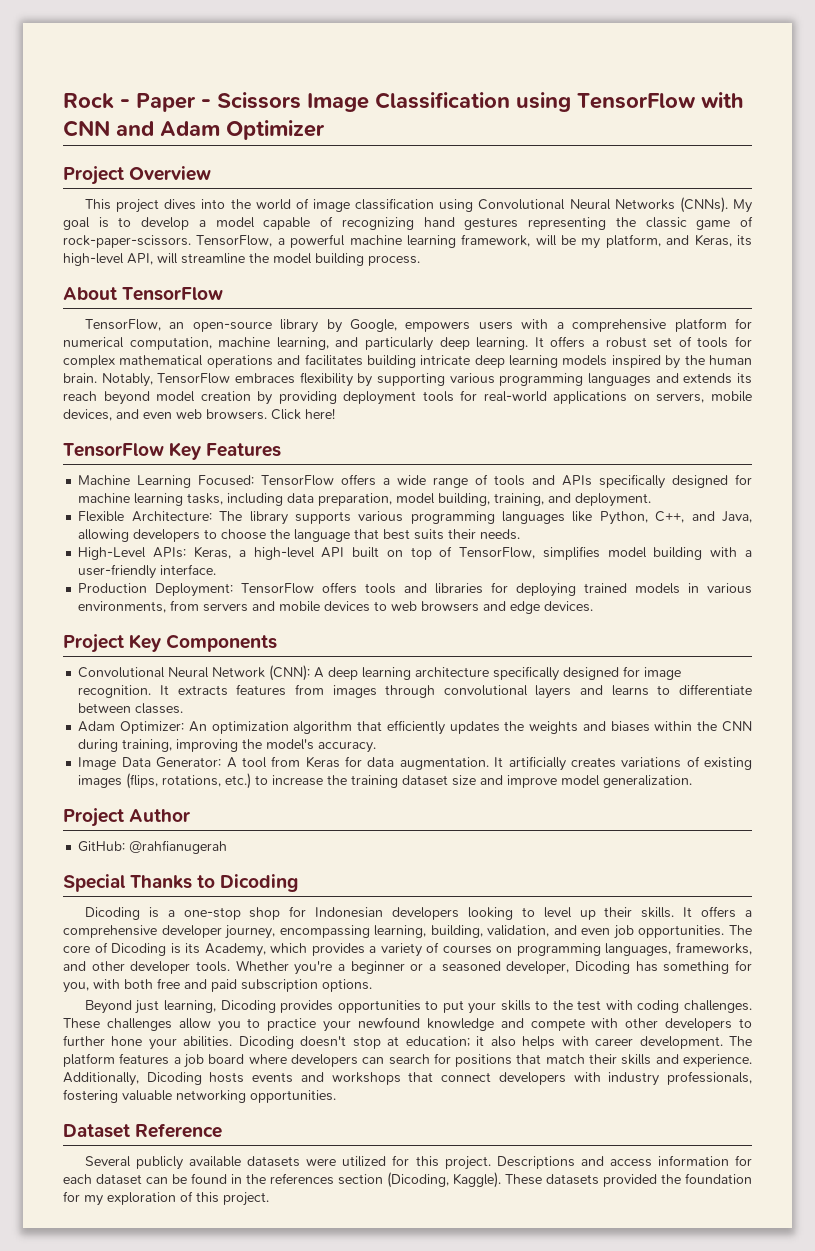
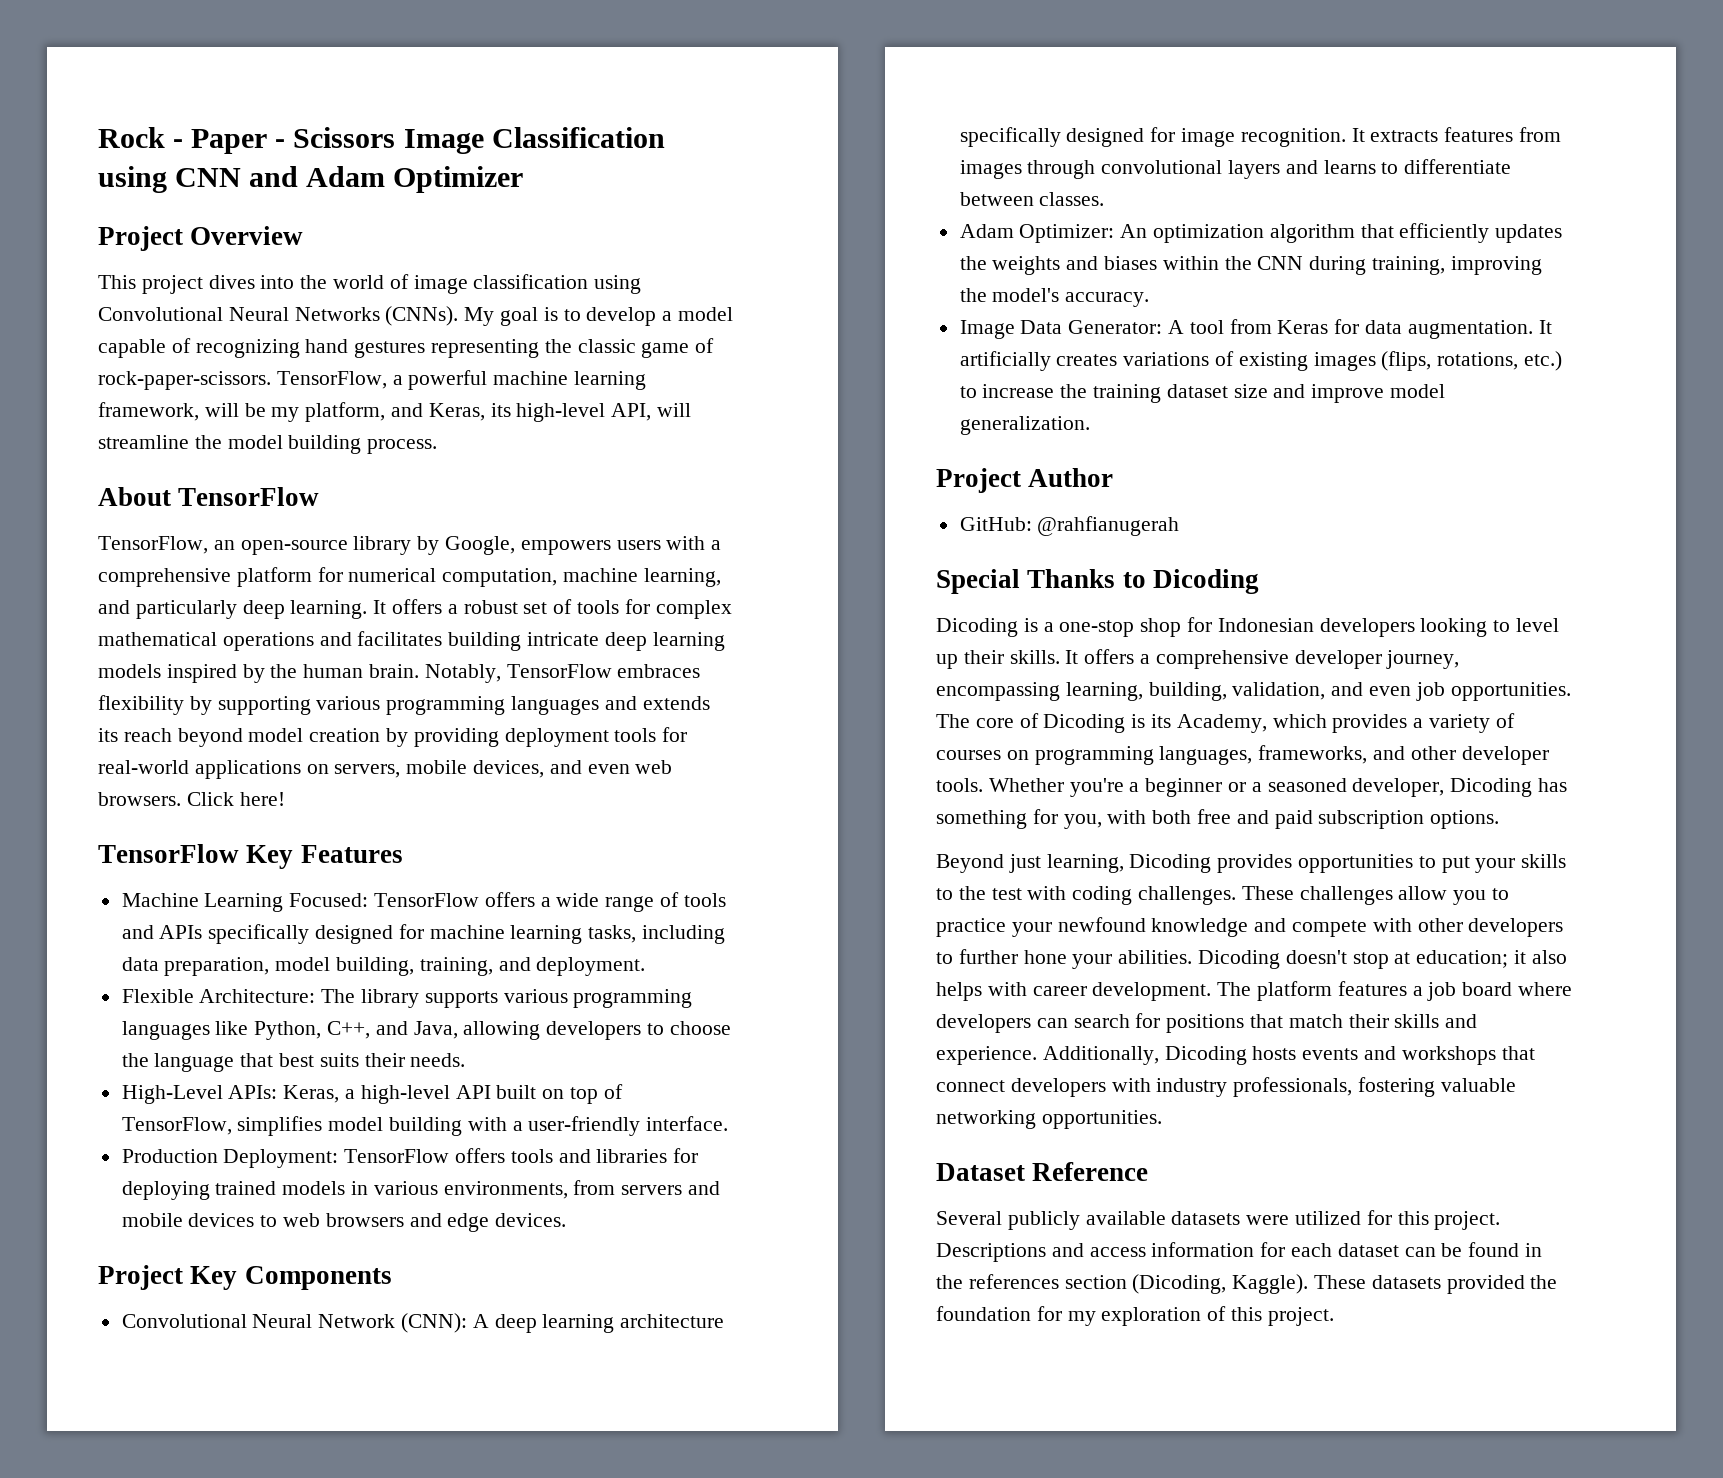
- Rock - Paper - Scissors Image Classification using TensorFlow with CNN and Adam Optimizer
+ Rock - Paper - Scissors Image Classification using CNN and Adam Optimizer

